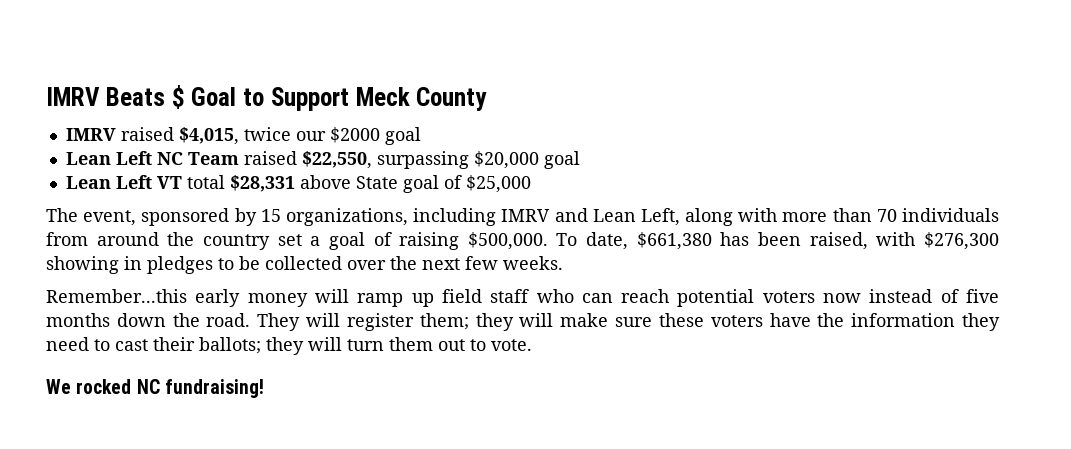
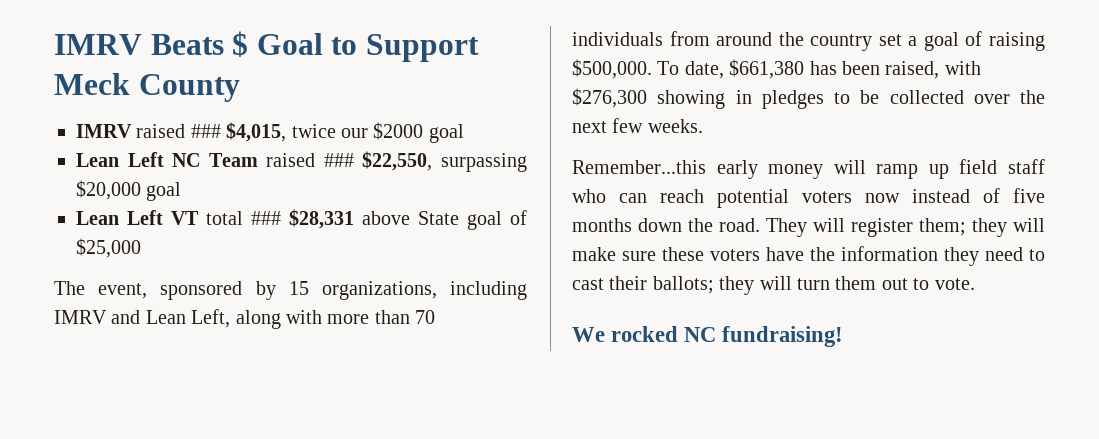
- IMRV raised $4,015, twice our $2000 goal
+ IMRV raised ### $4,015, twice our $2000 goal
- Lean Left NC Team raised $22,550, surpassing $20,000 goal
+ Lean Left NC Team raised ### $22,550, surpassing $20,000 goal
- Lean Left VT total $28,331 above State goal of $25,000
+ Lean Left VT total ### $28,331 above State goal of $25,000

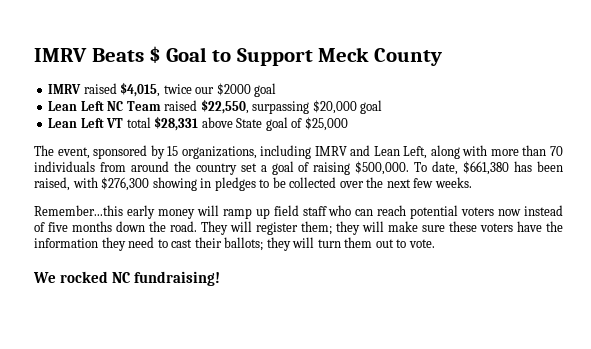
- IMRV raised ### $4,015, twice our $2000 goal
+ IMRV raised $4,015, twice our $2000 goal
- Lean Left NC Team raised ### $22,550, surpassing $20,000 goal
+ Lean Left NC Team raised $22,550, surpassing $20,000 goal
- Lean Left VT total ### $28,331 above State goal of $25,000
+ Lean Left VT total $28,331 above State goal of $25,000

